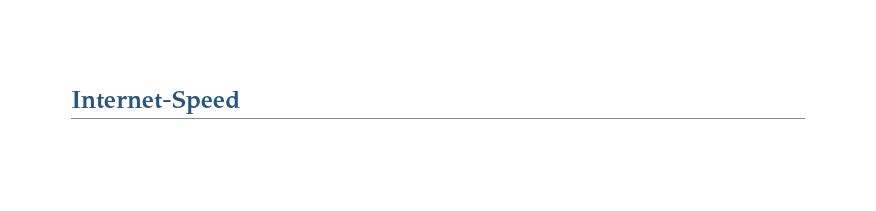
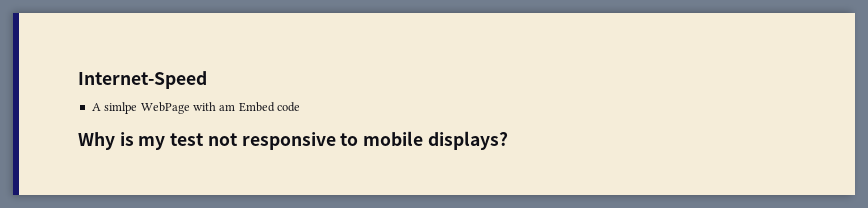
+ A simlpe WebPage with am Embed code
+ Why is my test not responsive to mobile displays?

